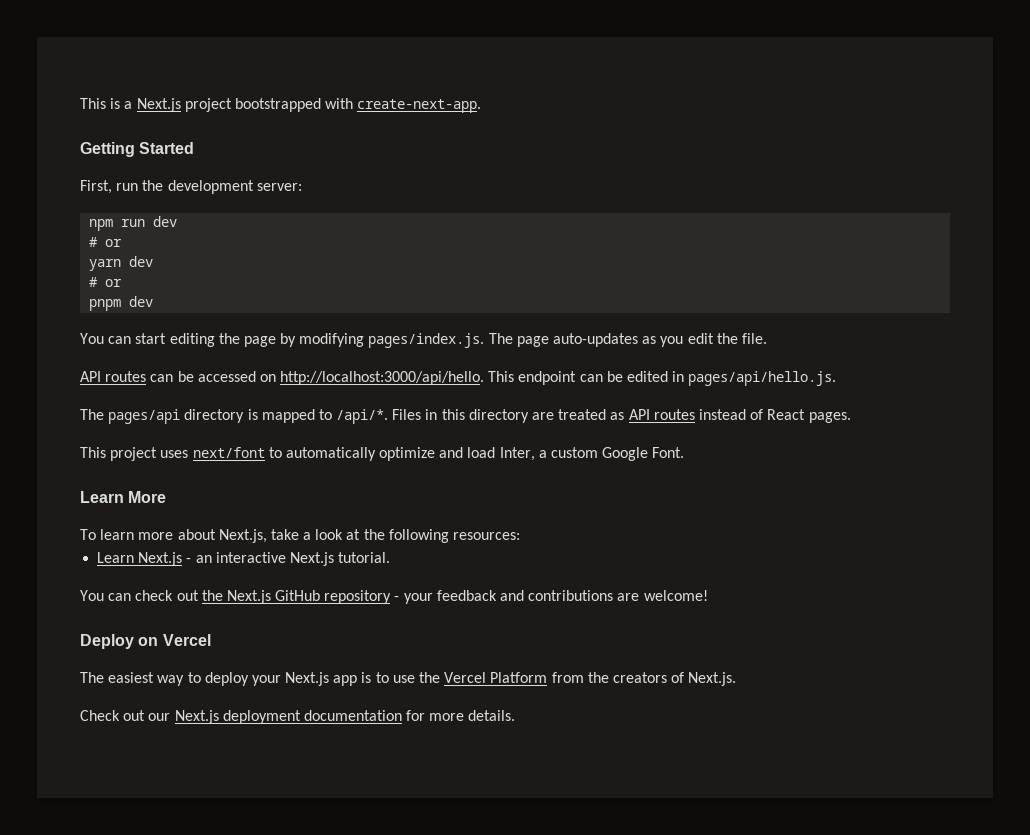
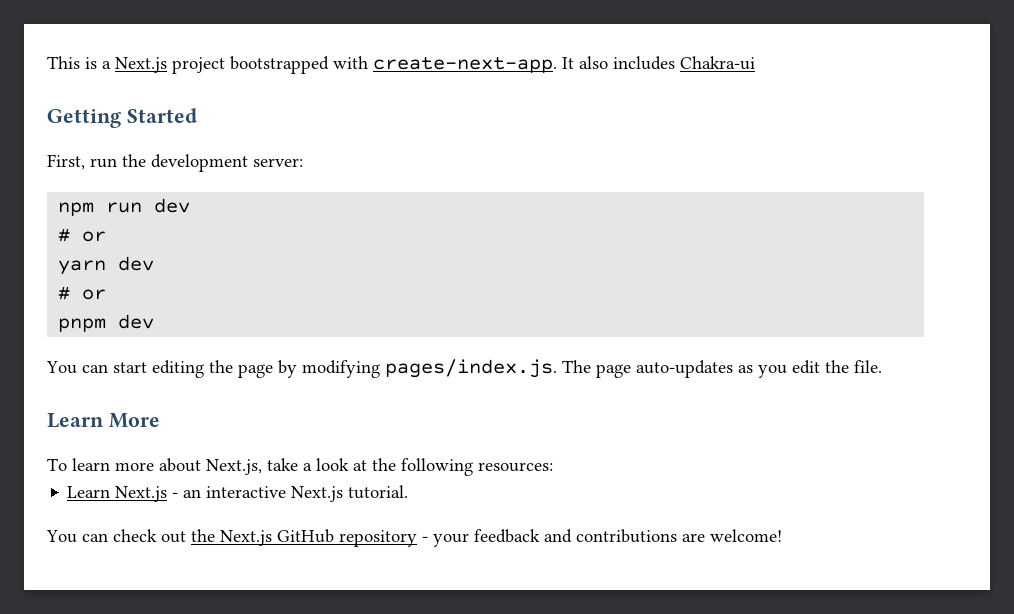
+ It also includes Chakra-ui
- API routes can be accessed on http://localhost:3000/api/hello. This endpoint can be edited in pages/api/hello.js.
- The pages/api directory is mapped to /api/*. Files in this directory are treated as API routes instead of React pages.
- This project uses next/font to automatically optimize and load Inter, a custom Google Font.
- Deploy on Vercel
- The easiest way to deploy your Next.js app is to use the Vercel Platform from the creators of Next.js.
- Check out our Next.js deployment documentation for more details.

